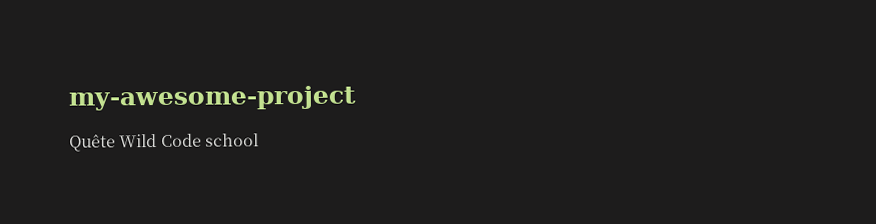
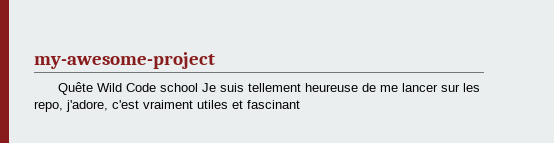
- Quête Wild Code school
+ Quête Wild Code school Je suis tellement heureuse de me lancer sur les repo, j'adore, c'est vraiment utiles et fascinant

